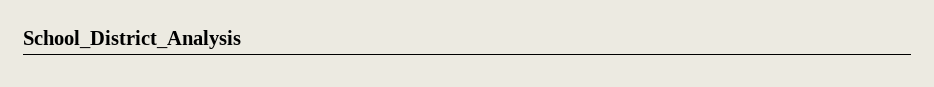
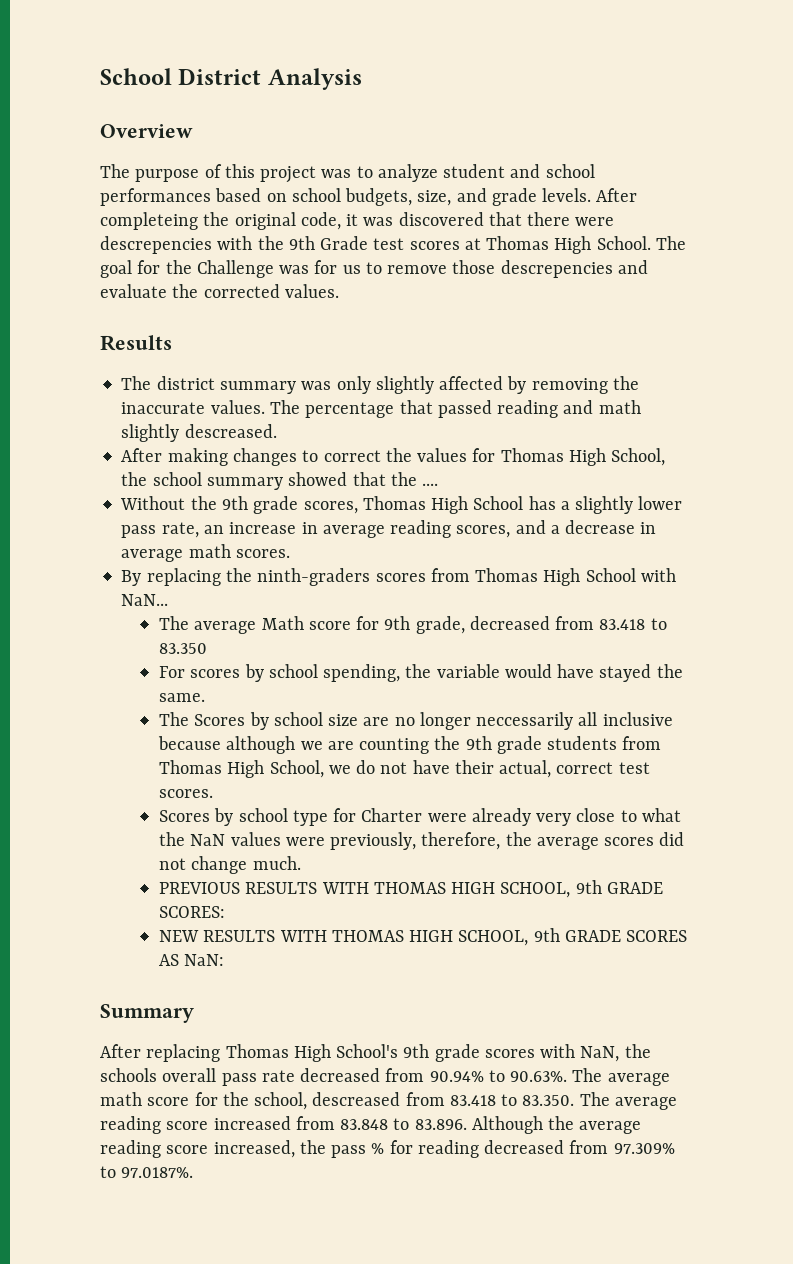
- School_District_Analysis
+ School District Analysis
+ Overview
+ The purpose of this project was to analyze student and school performances based on school budgets, size, and grade levels. After completeing the original code, it was discovered that there were descrepencies with the 9th Grade test scores at Thomas High School. The goal for the Challenge was for us to remove those descrepencies and evaluate the corrected values.
+ Results
+ The district summary was only slightly affected by removing the inaccurate values. The percentage that passed reading and math slightly descreased.
+ After making changes to correct the values for Thomas High School, the school summary showed that the ....
+ Without the 9th grade scores, Thomas High School has a slightly lower pass rate, an increase in average reading scores, and a decrease in average math scores.
+ By replacing the ninth-graders scores from Thomas High School with NaN...
+ The average Math score for 9th grade, decreased from 83.418 to 83.350
+ For scores by school spending, the variable would have stayed the same.
+ The Scores by school size are no longer neccessarily all inclusive because although we are counting the 9th grade students from Thomas High School, we do not have their actual, correct test scores.
+ Scores by school type for Charter were already very close to what the NaN values were previously, therefore, the average scores did not change much.
+ PREVIOUS RESULTS WITH THOMAS HIGH SCHOOL, 9th GRADE SCORES:
+ NEW RESULTS WITH THOMAS HIGH SCHOOL, 9th GRADE SCORES AS NaN:
+ Summary
+ After replacing Thomas High School's 9th grade scores with NaN, the schools overall pass rate decreased from 90.94% to 90.63%. The average math score for the school, descreased from 83.418 to 83.350. The average reading score increased from 83.848 to 83.896. Although the average reading score increased, the pass % for reading decreased from 97.309% to 97.0187%.

